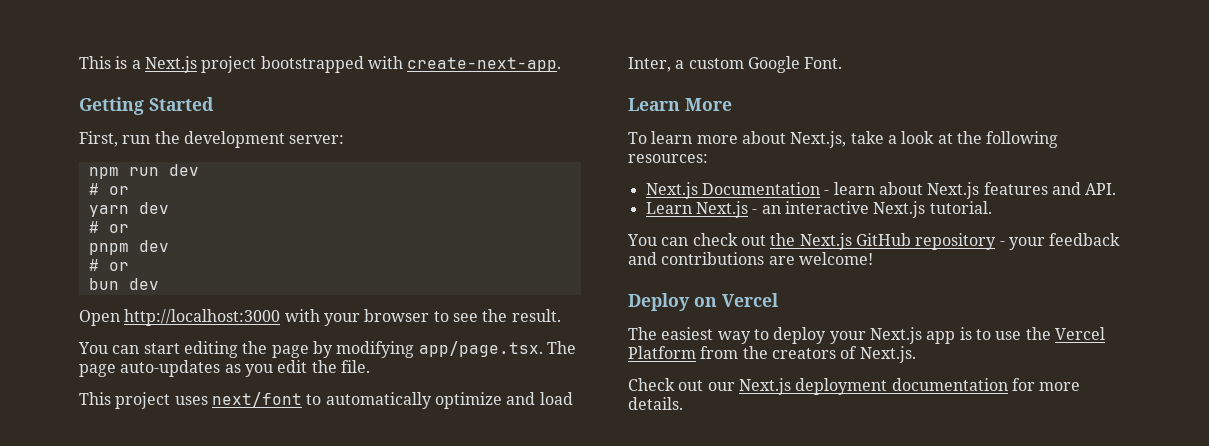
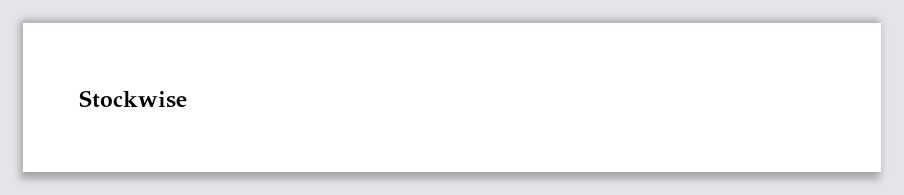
- This is a Next.js project bootstrapped with create-next-app.
- Getting Started
- First, run the development server:
- npm run dev
- # or
- yarn dev
- # or
- pnpm dev
- # or
- bun dev
- Open http://localhost:3000 with your browser to see the result.
- You can start editing the page by modifying app/page.tsx. The page auto-updates as you edit the file.
- This project uses next/font to automatically optimize and load Inter, a custom Google Font.
- Learn More
- To learn more about Next.js, take a look at the following resources:
- Next.js Documentation - learn about Next.js features and API.
- Learn Next.js - an interactive Next.js tutorial.
- You can check out the Next.js GitHub repository - your feedback and contributions are welcome!
- Deploy on Vercel
- The easiest way to deploy your Next.js app is to use the Vercel Platform from the creators of Next.js.
- Check out our Next.js deployment documentation for more details.
+ Stockwise

